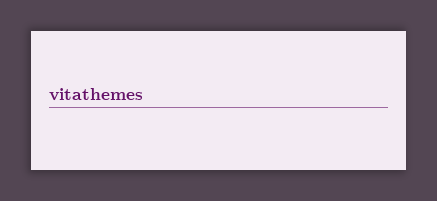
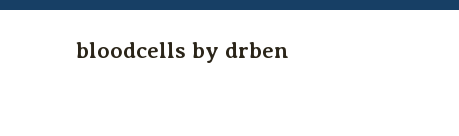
- vitathemes
+ bloodcells by drben

